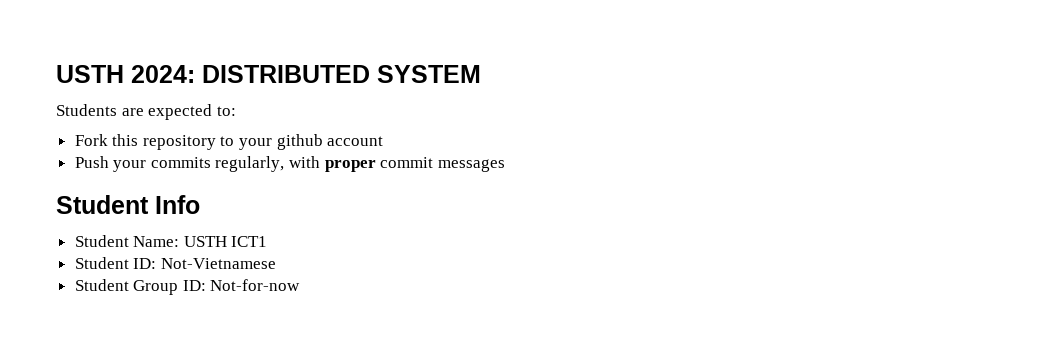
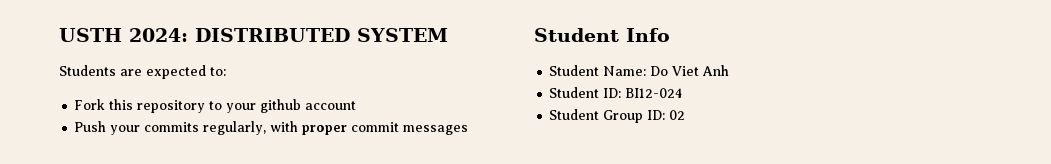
- Student Name: USTH ICT1
+ Student Name: Do Viet Anh
- Student ID: Not-Vietnamese
+ Student ID: BI12-024
- Student Group ID: Not-for-now
+ Student Group ID: 02

